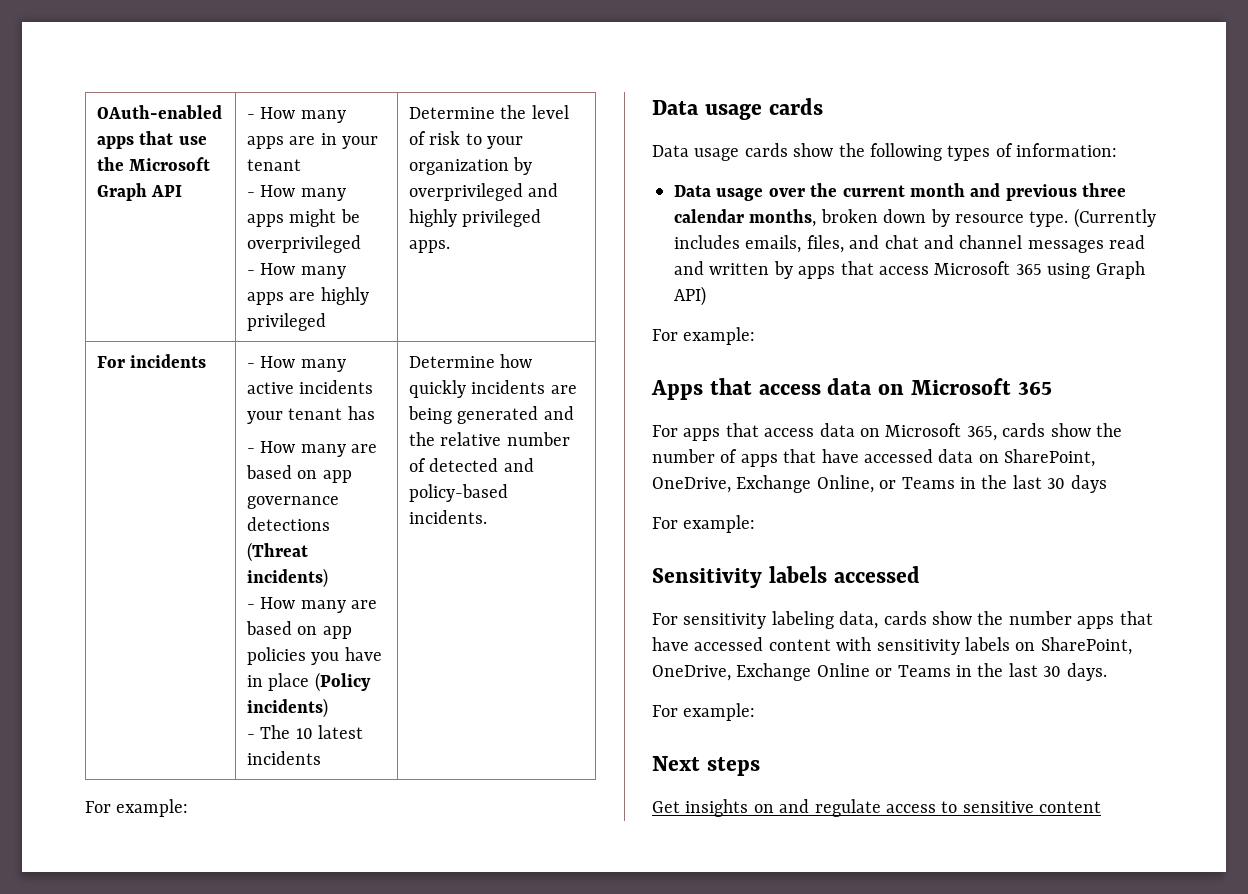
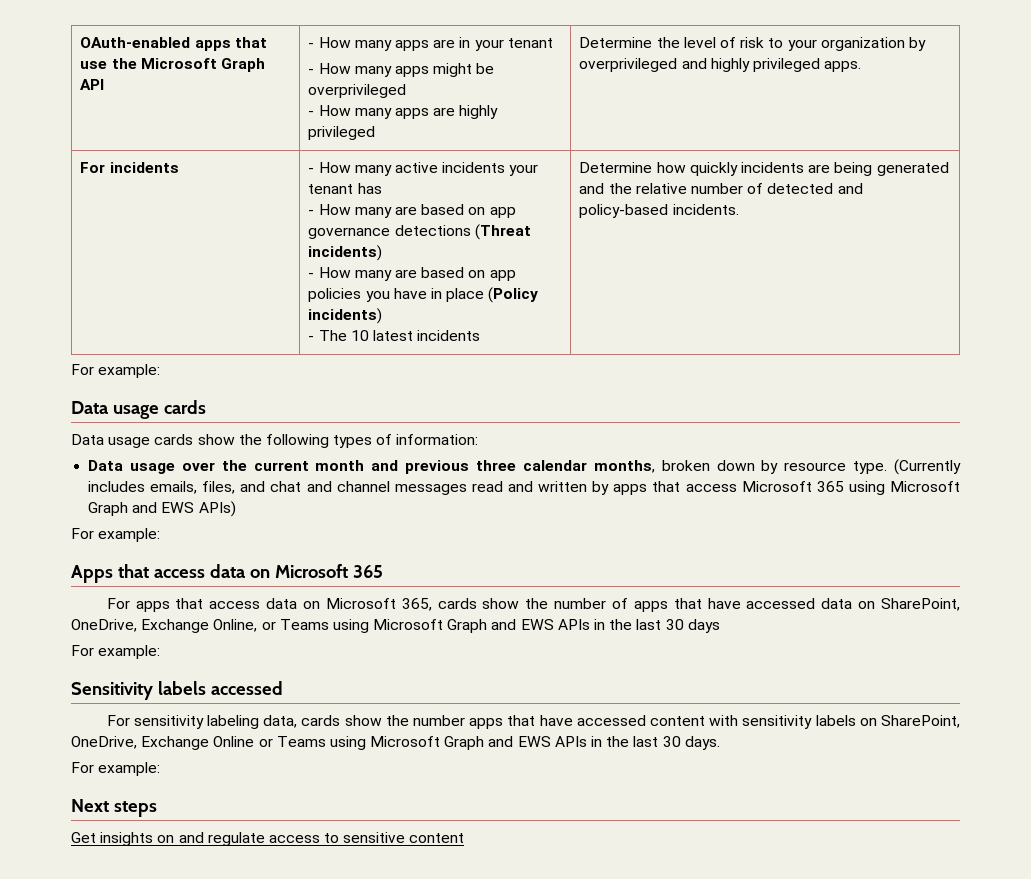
- (Currently includes emails, files, and chat and channel messages read and written by apps that access Microsoft 365 using Graph API)
+ (Currently includes emails, files, and chat and channel messages read and written by apps that access Microsoft 365 using Microsoft Graph and EWS APIs)
- For apps that access data on Microsoft 365, cards show the number of apps that have accessed data on SharePoint, OneDrive, Exchange Online, or Teams in the last 30 days
+ For apps that access data on Microsoft 365, cards show the number of apps that have accessed data on SharePoint, OneDrive, Exchange Online, or Teams using Microsoft Graph and EWS APIs in the last 30 days
- For sensitivity labeling data, cards show the number apps that have accessed content with sensitivity labels on SharePoint, OneDrive, Exchange Online or Teams in the last 30 days.
+ For sensitivity labeling data, cards show the number apps that have accessed content with sensitivity labels on SharePoint, OneDrive, Exchange Online or Teams using Microsoft Graph and EWS APIs in the last 30 days.

